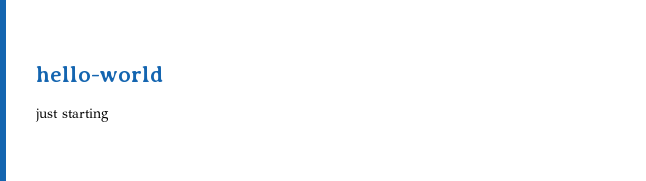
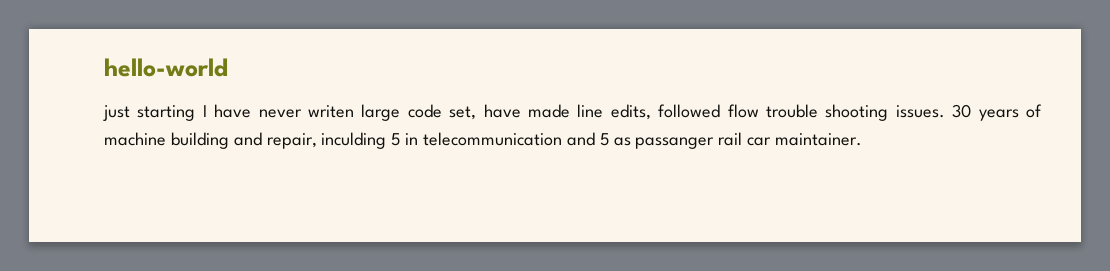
- just starting
+ just starting I have never writen large code set, have made line edits, followed flow trouble shooting issues. 30 years of machine building and repair, inculding 5 in telecommunication and 5 as passanger rail car maintainer.

